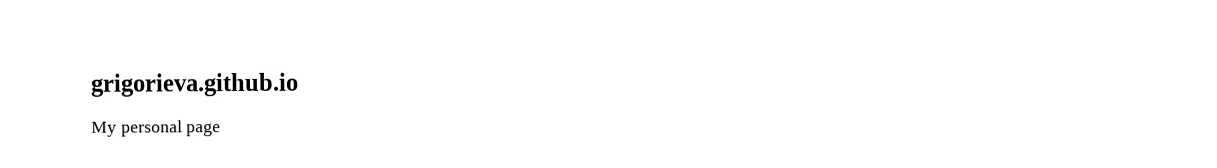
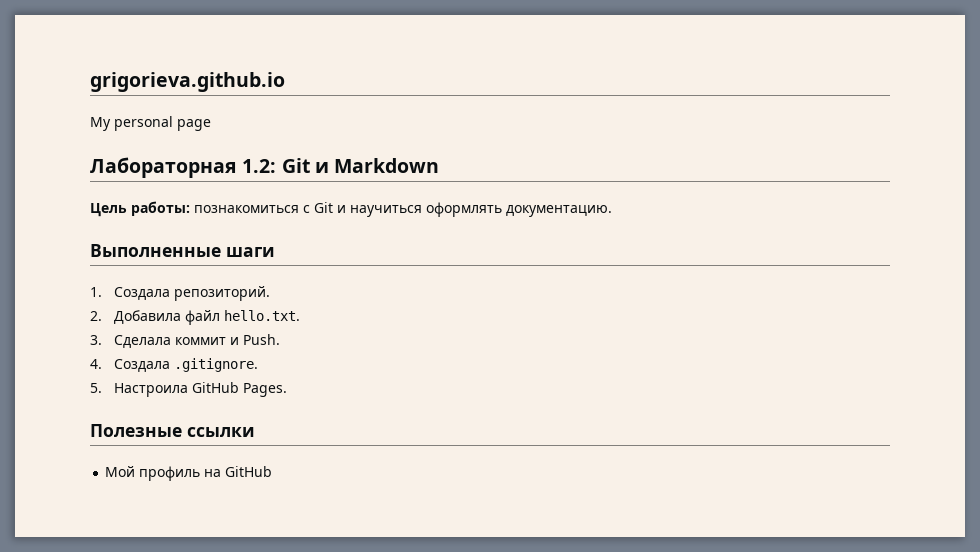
+ Лабораторная 1.2: Git и Markdown
+ Цель работы: познакомиться с Git и научиться оформлять документацию.
+ Выполненные шаги
+ 1. Создала репозиторий.
+ 2. Добавила файл hello.txt.
+ 3. Сделала коммит и Push.
+ 4. Создала .gitignore.
+ 5. Настроила GitHub Pages.
+ Полезные ссылки
+ Мой профиль на GitHub

